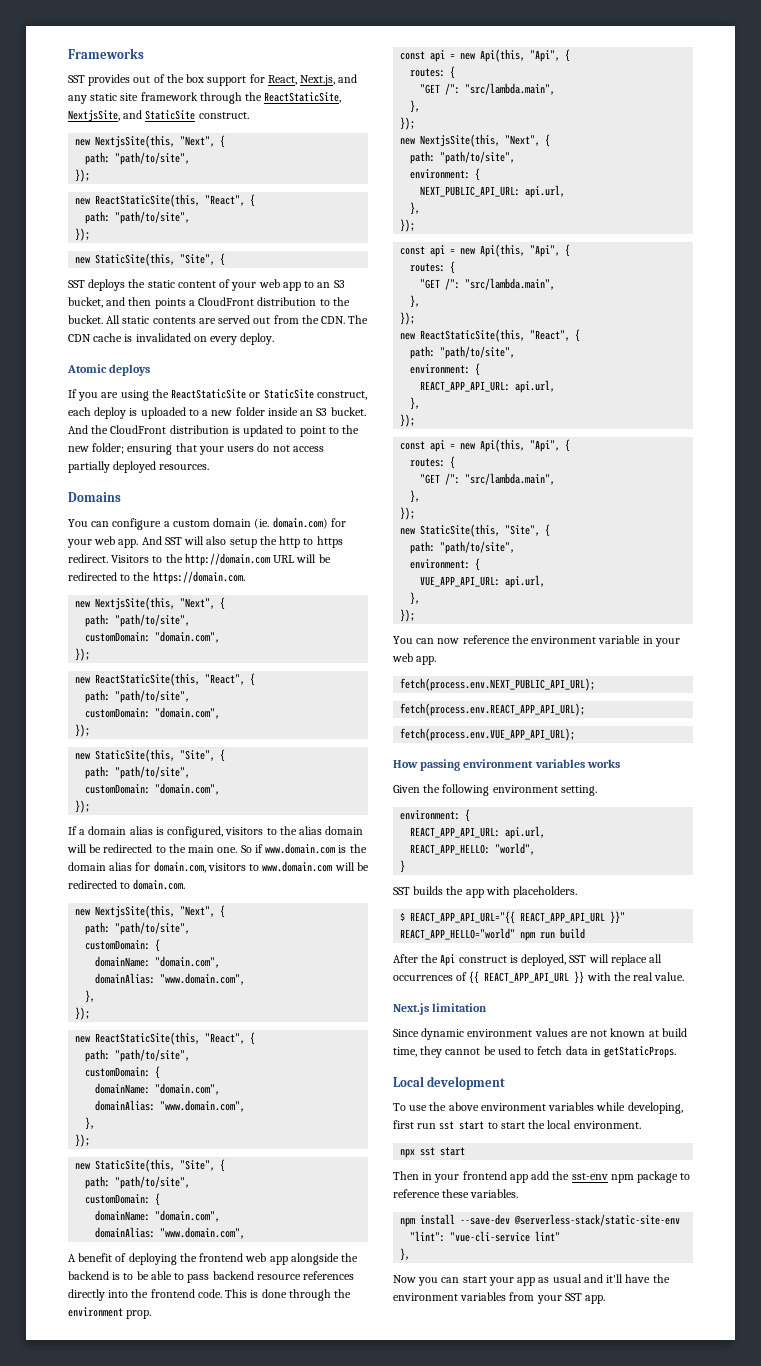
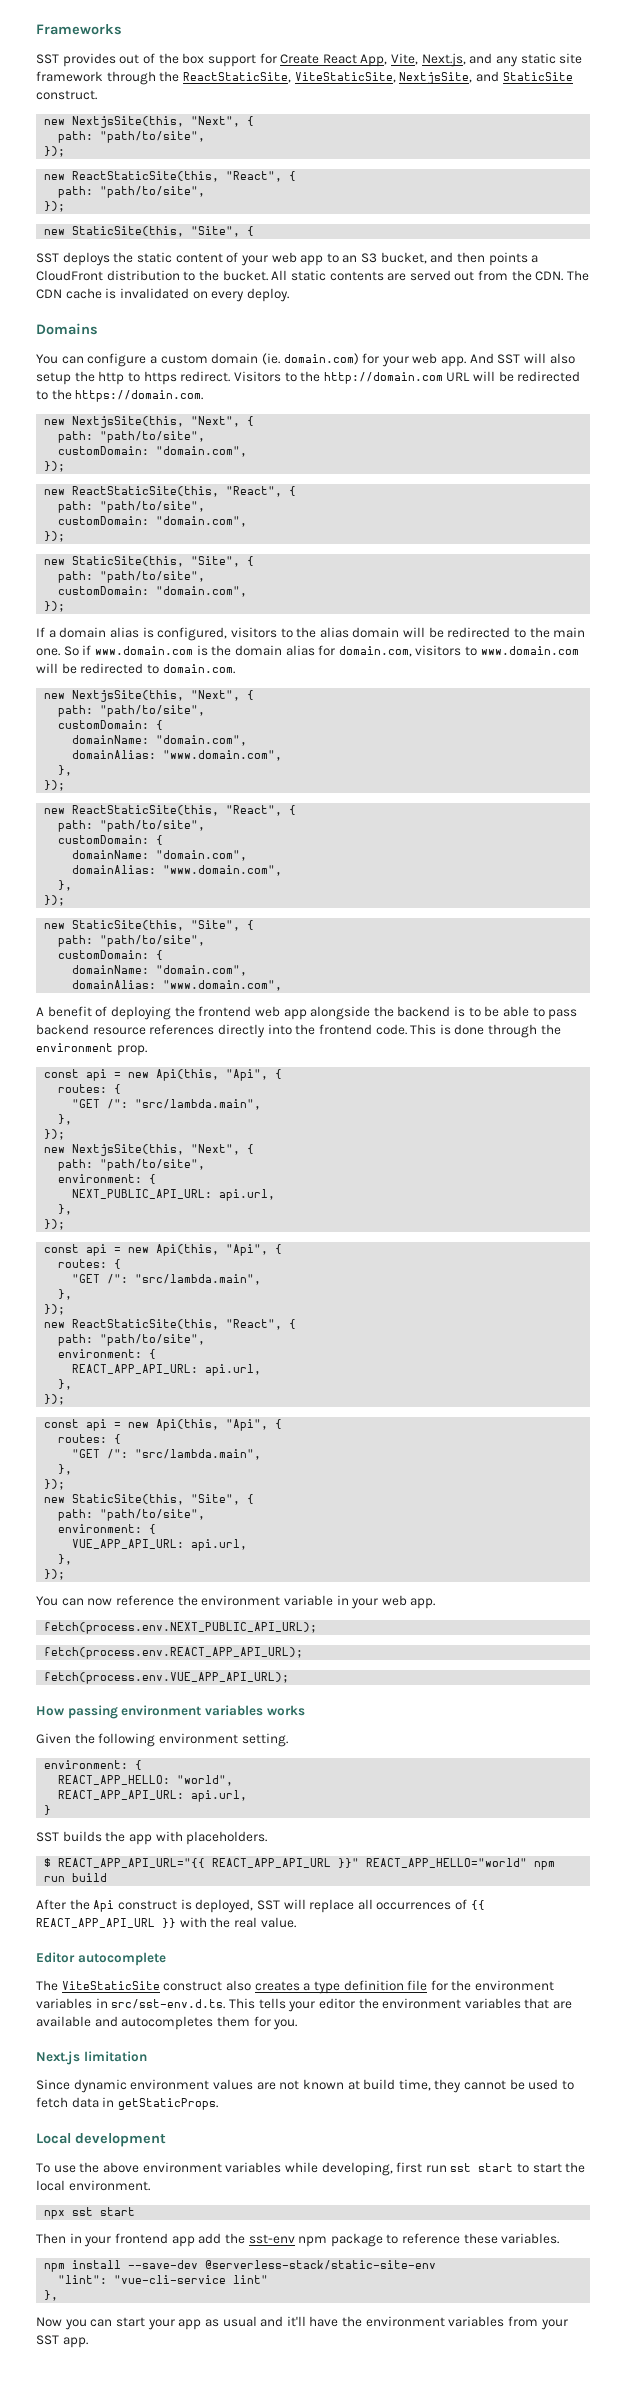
- SST provides out of the box support for React, Next.js, and any static site framework through the ReactStaticSite, NextjsSite, and StaticSite construct.
+ SST provides out of the box support for Create React App, Vite, Next.js, and any static site framework through the ReactStaticSite, ViteStaticSite, NextjsSite, and StaticSite construct.
- Atomic deploys
- If you are using the ReactStaticSite or StaticSite construct, each deploy is uploaded to a new folder inside an S3 bucket. And the CloudFront distribution is updated to point to the new folder; ensuring that your users do not access partially deployed resources.
  Given the following environment setting.
  environment: {
+ REACT_APP_HELLO: "world",
  REACT_APP_API_URL: api.url,
- REACT_APP_HELLO: "world",
+ Editor autocomplete
+ The ViteStaticSite construct also creates a type definition file for the environment variables in src/sst-env.d.ts. This tells your editor the environment variables that are available and autocompletes them for you.

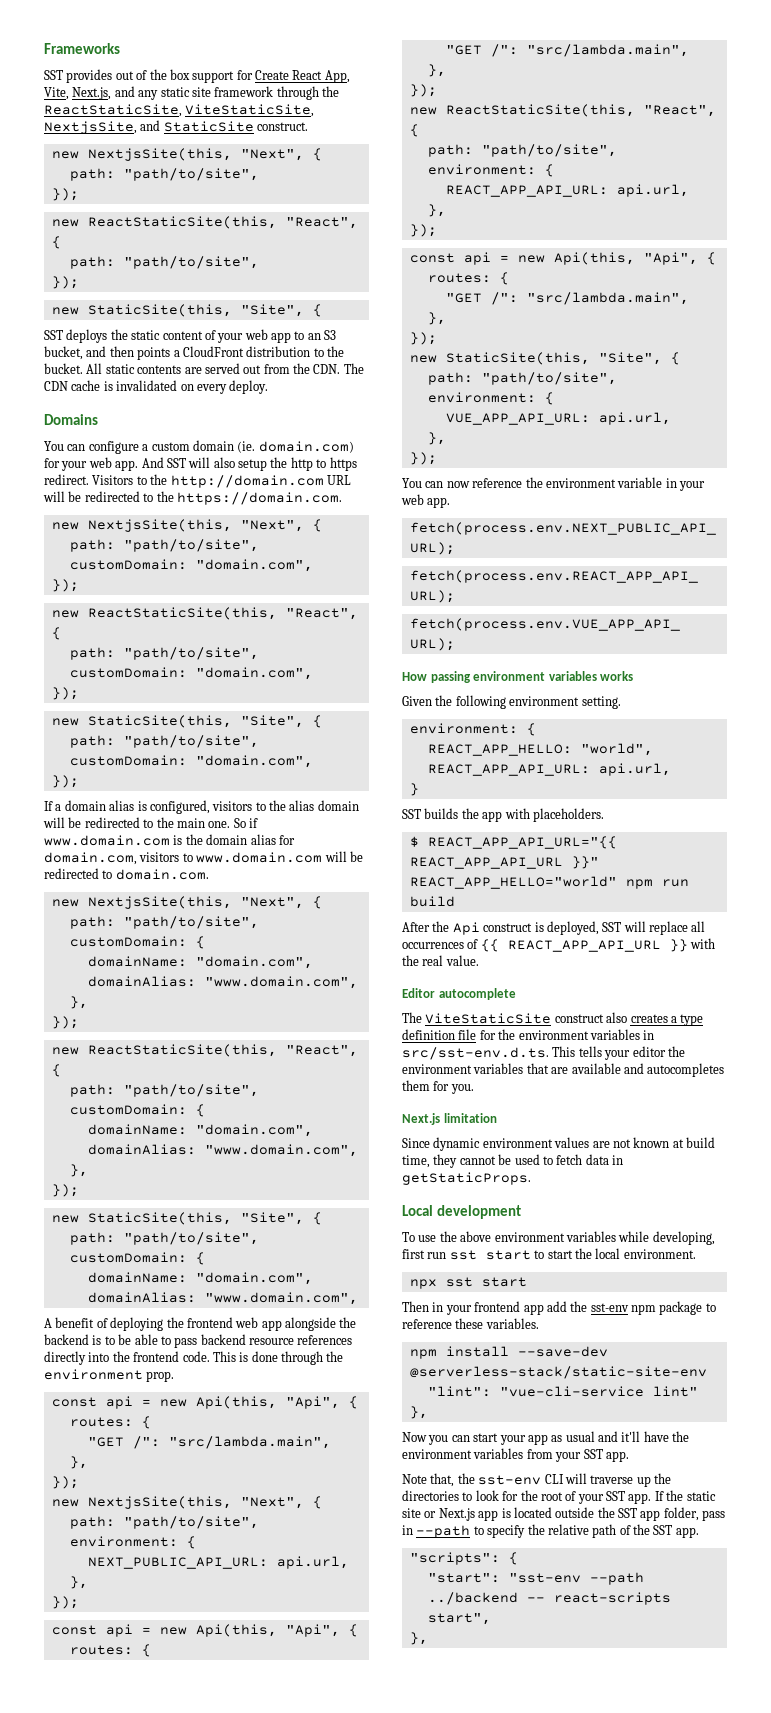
+ Note that, the sst-env CLI will traverse up the directories to look for the root of your SST app. If the static site or Next.js app is located outside the SST app folder, pass in --path to specify the relative path of the SST app.
+ "scripts": {
+ "start": "sst-env --path ../backend -- react-scripts start",
+ },

